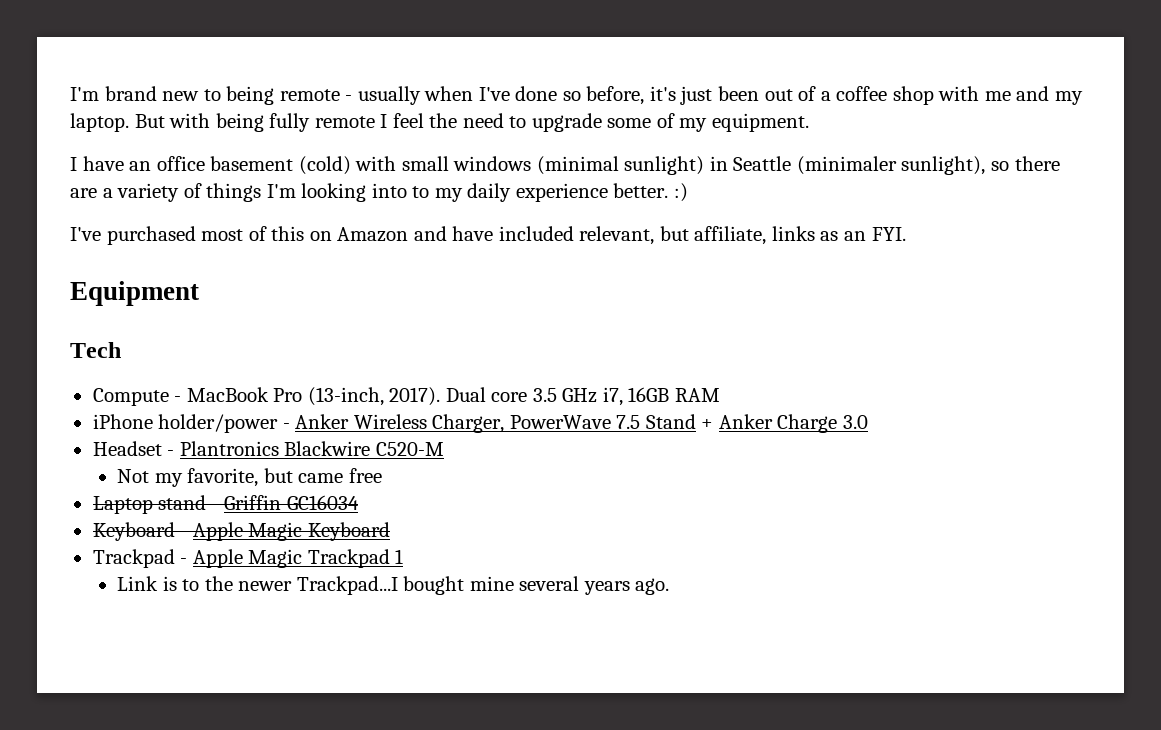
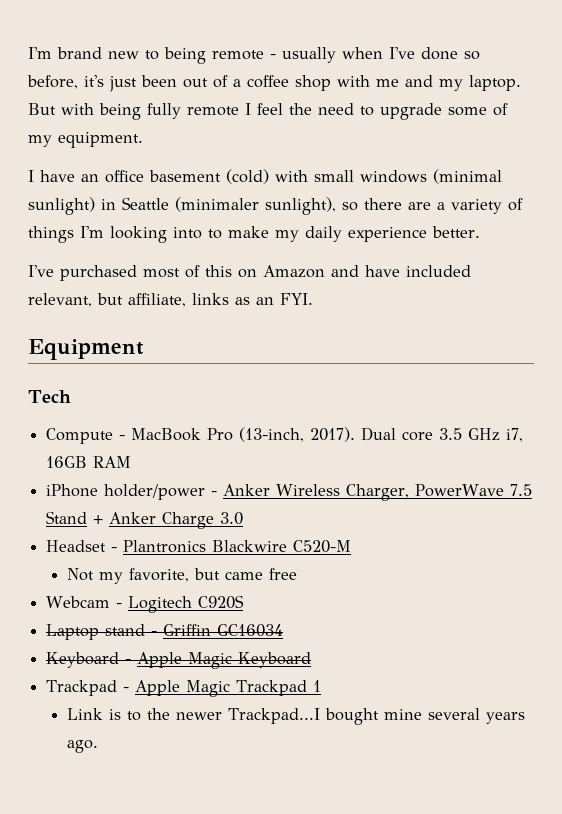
- I have an office basement (cold) with small windows (minimal sunlight) in Seattle (minimaler sunlight), so there are a variety of things I'm looking into to my daily experience better. :)
+ I have an office basement (cold) with small windows (minimal sunlight) in Seattle (minimaler sunlight), so there are a variety of things I'm looking into to make my daily experience better.
+ Webcam - Logitech C920S

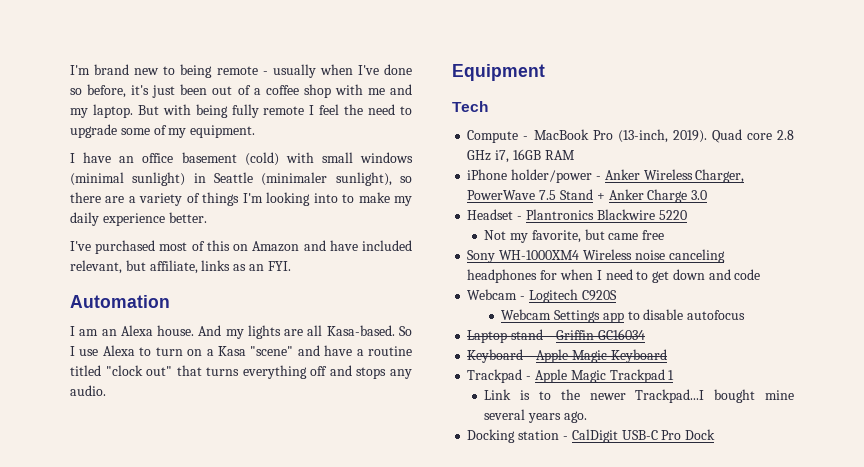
+ Automation
+ I am an Alexa house. And my lights are all Kasa-based. So I use Alexa to turn on a Kasa "scene" and have a routine titled "clock out" that turns everything off and stops any audio.
- Compute - MacBook Pro (13-inch, 2017). Dual core 3.5 GHz i7, 16GB RAM
+ Compute - MacBook Pro (13-inch, 2019). Quad core 2.8 GHz i7, 16GB RAM
- Headset - Plantronics Blackwire C520-M
+ Headset - Plantronics Blackwire 5220
+ Sony WH-1000XM4 Wireless noise canceling headphones for when I need to get down and code
  Webcam - Logitech C920S
+ Webcam Settings app to disable autofocus
+ Docking station - CalDigit USB-C Pro Dock

